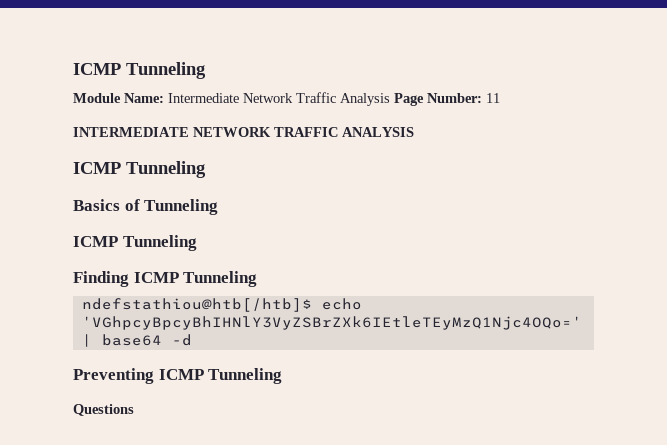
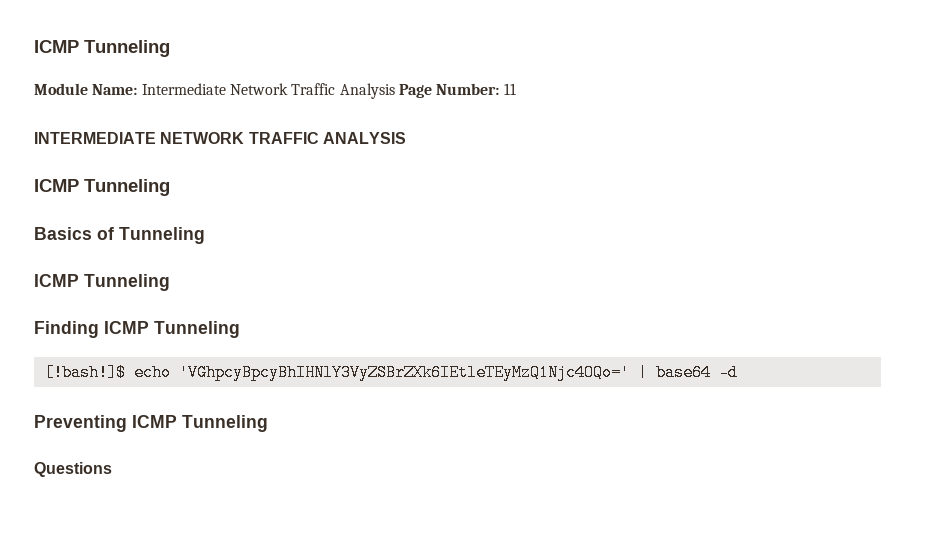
- ndefstathiou@htb[/htb]$ echo 'VGhpcyBpcyBhIHNlY3VyZSBrZXk6IEtleTEyMzQ1Njc4OQo=' | base64 -d
+ [!bash!]$ echo 'VGhpcyBpcyBhIHNlY3VyZSBrZXk6IEtleTEyMzQ1Njc4OQo=' | base64 -d

